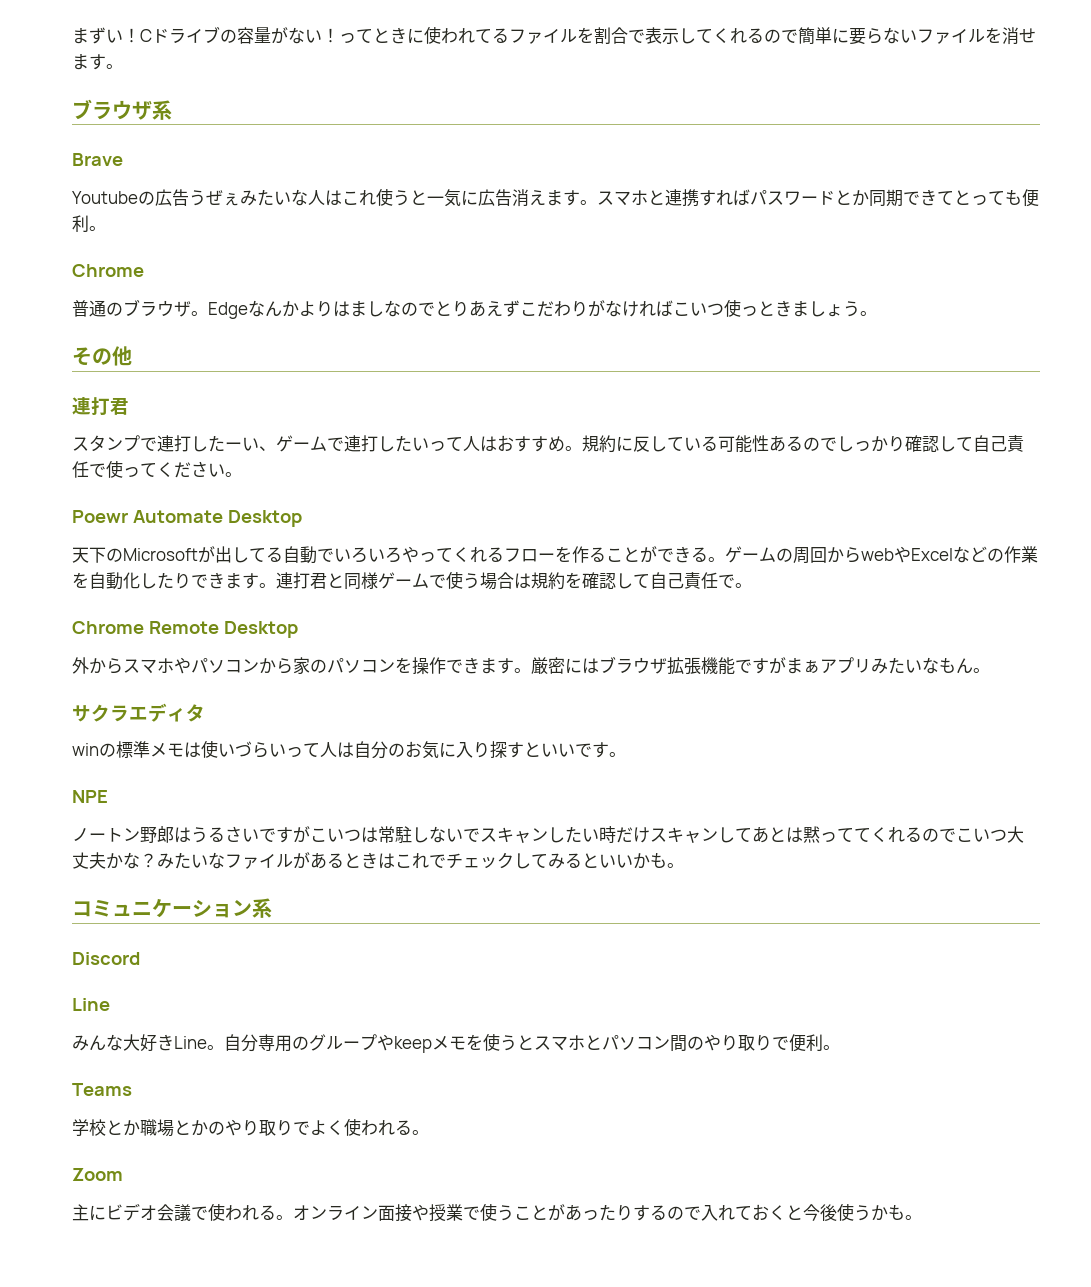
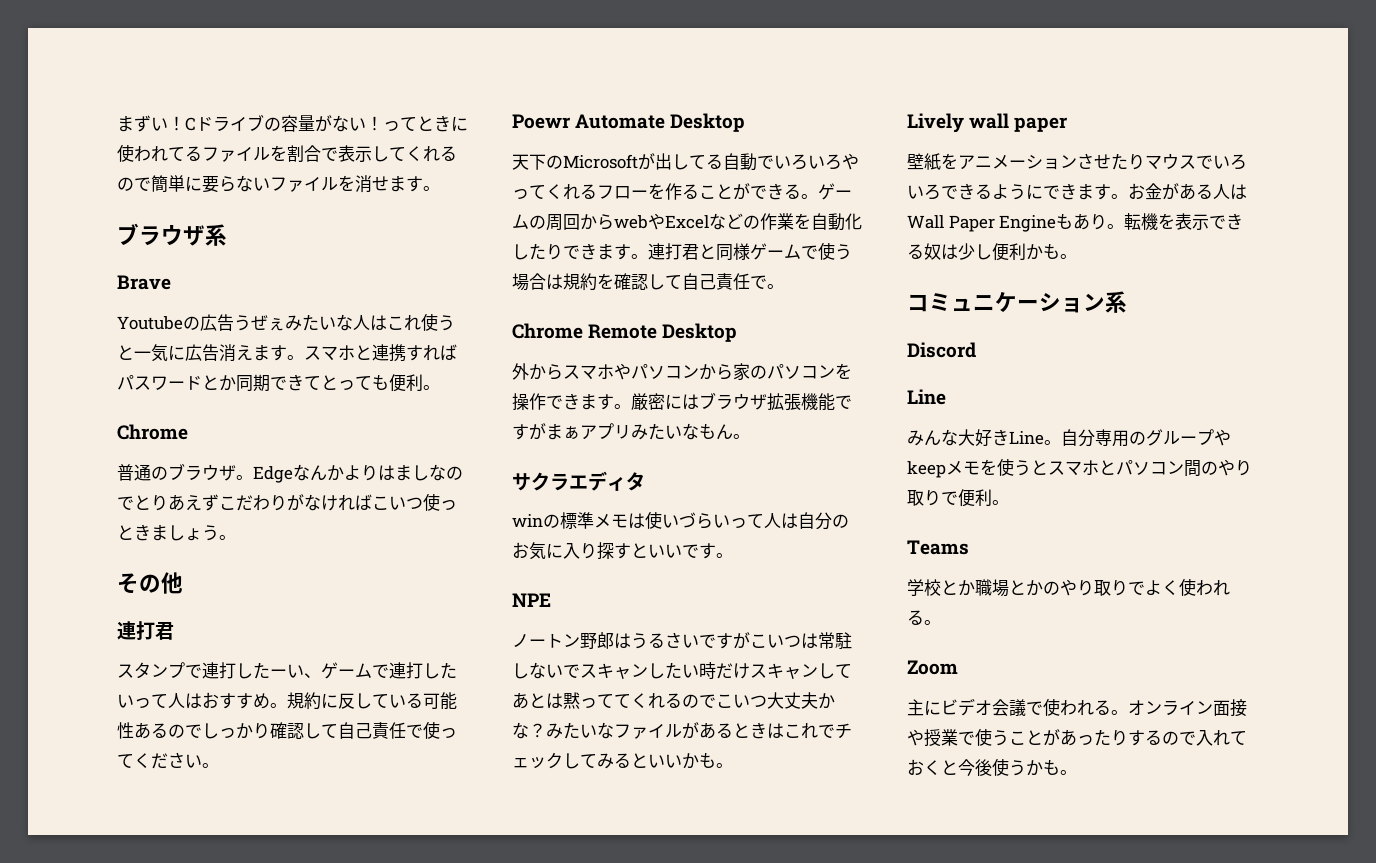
+ Lively wall paper
+ 壁紙をアニメーションさせたりマウスでいろいろできるようにできます。お金がある人はWall Paper Engineもあり。転機を表示できる奴は少し便利かも。

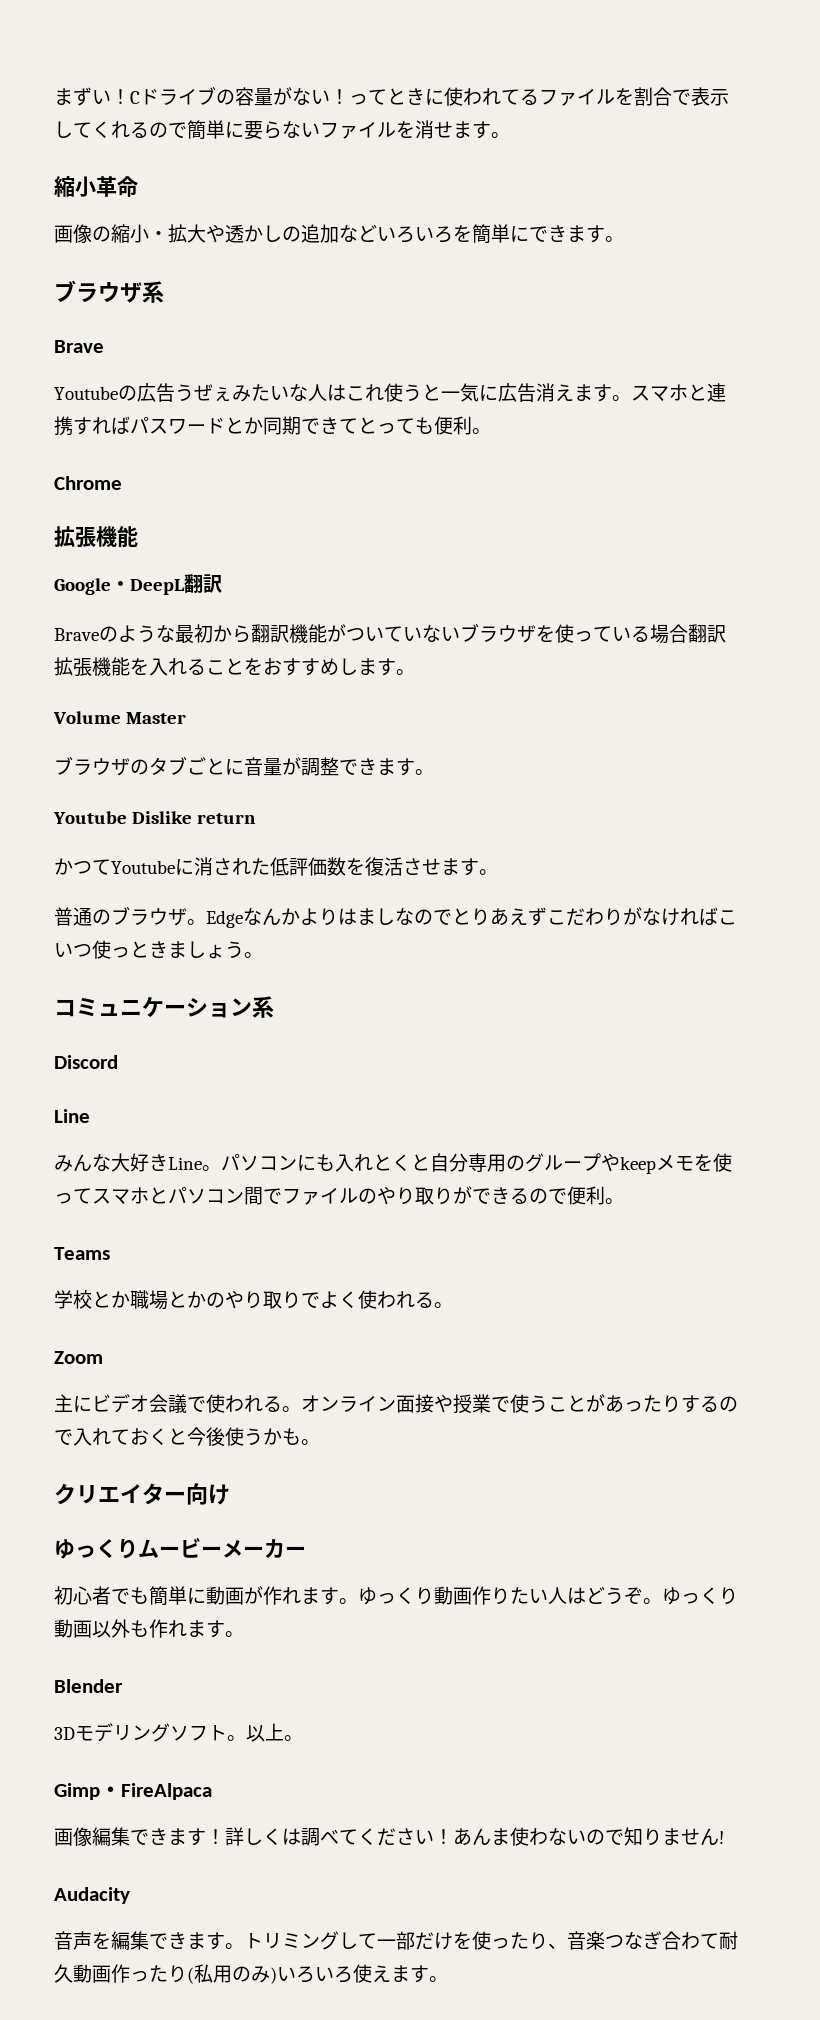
+ 縮小革命
+ 画像の縮小・拡大や透かしの追加などいろいろを簡単にできます。
  スマホと連携すればパスワードとか同期できてとっても便利。
  Chrome
+ 拡張機能
+ Google・DeepL翻訳
+ Braveのような最初から翻訳機能がついていないブラウザを使っている場合翻訳拡張機能を入れることをおすすめします。
+ Volume Master
+ ブラウザのタブごとに音量が調整できます。
+ Youtube Dislike return
+ かつてYoutubeに消された低評価数を復活させます。
- その他
- 連打君
- スタンプで連打したーい、ゲームで連打したいって人はおすすめ。規約に反している可能性あるのでしっかり確認して自己責任で使ってください。
- Poewr Automate Desktop
- 天下のMicrosoftが出してる自動でいろいろやってくれるフローを作ることができる。ゲームの周回からwebやExcelなどの作業を自動化したりできます。連打君と同様ゲームで使う場合は規約を確認して自己責任で。
- Chrome Remote Desktop
- 外からスマホやパソコンから家のパソコンを操作できます。厳密にはブラウザ拡張機能ですがまぁアプリみたいなもん。
- サクラエディタ
- winの標準メモは使いづらいって人は自分のお気に入り探すといいです。
- NPE
- ノートン野郎はうるさいですがこいつは常駐しないでスキャンしたい時だけスキャンしてあとは黙っててくれるのでこいつ大丈夫かな？みたいなファイルがあるときはこれでチェックしてみるといいかも。
- Lively wall paper
- 壁紙をアニメーションさせたりマウスでいろいろできるようにできます。お金がある人はWall Paper Engineもあり。転機を表示できる奴は少し便利かも。
- 自分専用のグループやkeepメモを使うとスマホとパソコン間のやり取りで便利。
+ パソコンにも入れとくと自分専用のグループやkeepメモを使ってスマホとパソコン間でファイルのやり取りができるので便利。
+ クリエイター向け
+ ゆっくりムービーメーカー
+ 初心者でも簡単に動画が作れます。ゆっくり動画作りたい人はどうぞ。ゆっくり動画以外も作れます。
+ Blender
+ 3Dモデリングソフト。以上。
+ Gimp・FireAlpaca
+ 画像編集できます！詳しくは調べてください！あんま使わないので知りません!
+ Audacity
+ 音声を編集できます。トリミングして一部だけを使ったり、音楽つなぎ合わて耐久動画作ったり(私用のみ)いろいろ使えます。

